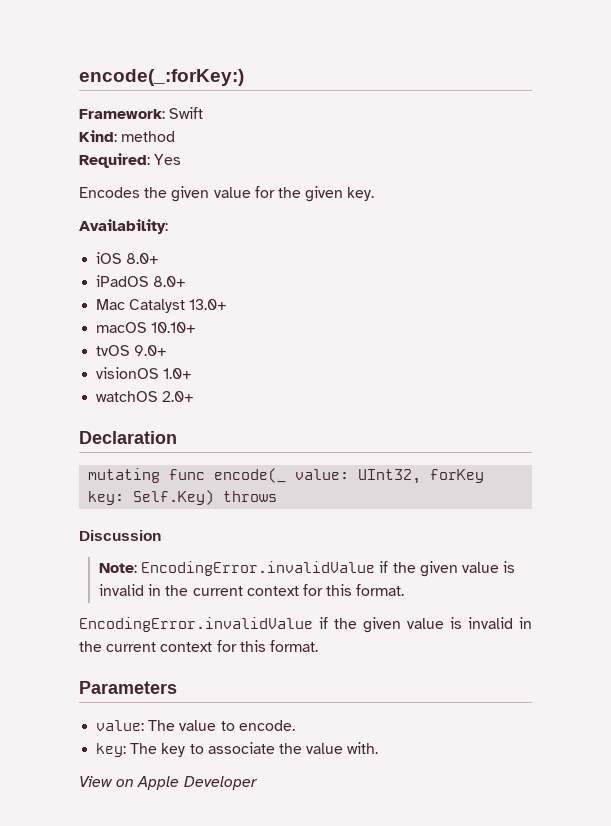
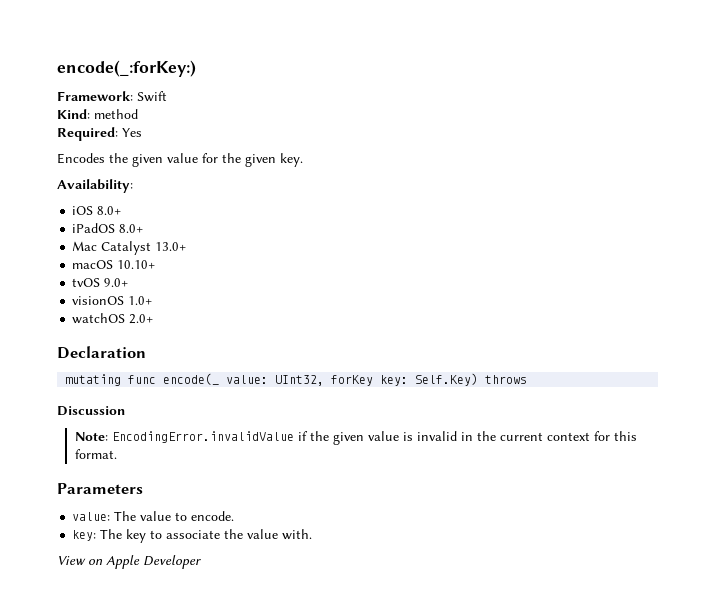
  Note: EncodingError.invalidValue if the given value is invalid in the current context for this format.
- EncodingError.invalidValue if the given value is invalid in the current context for this format.

